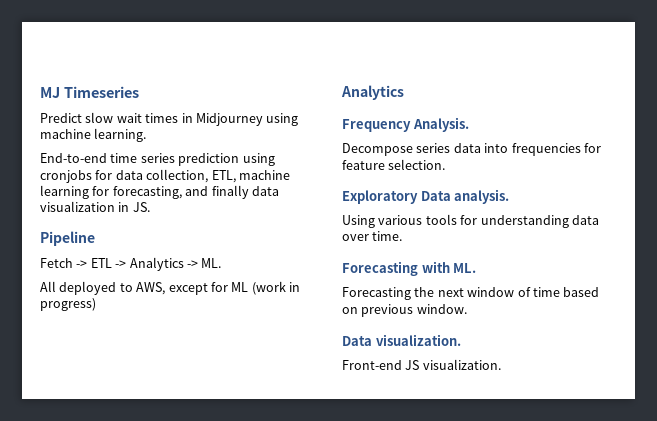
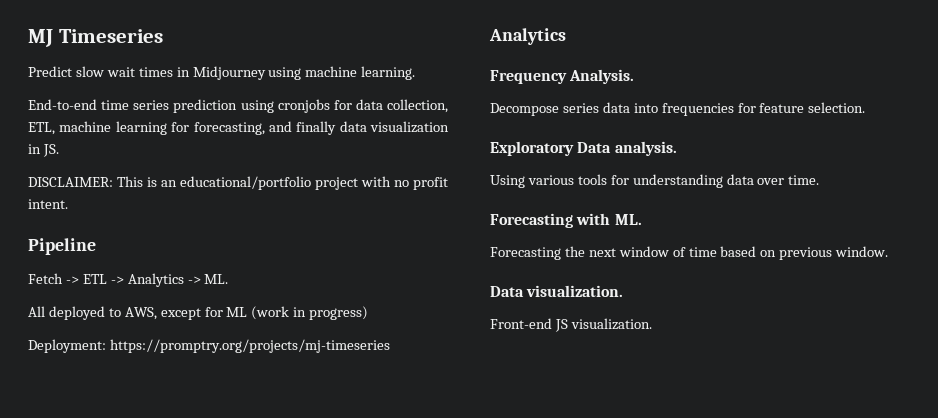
+ DISCLAIMER: This is an educational/portfolio project with no profit intent.
+ Deployment: https://promptry.org/projects/mj-timeseries

